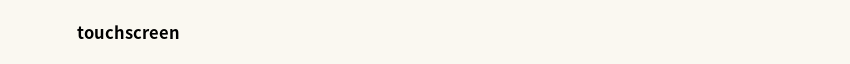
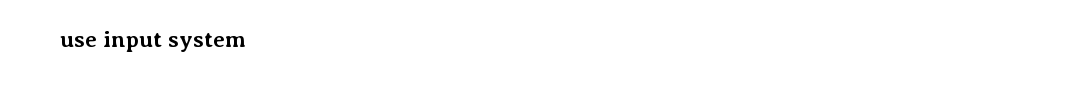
- touchscreen
+ use input system

